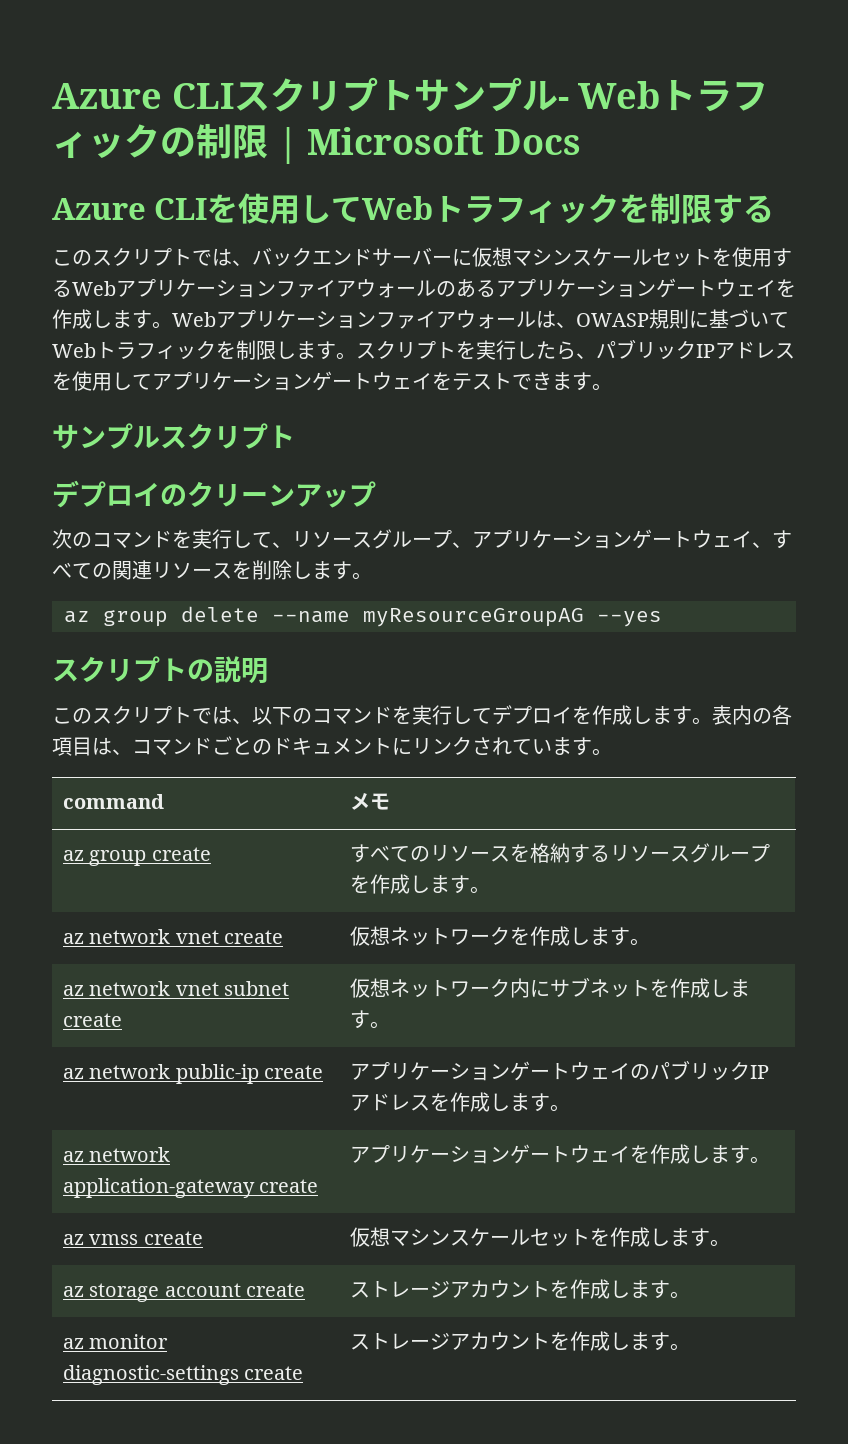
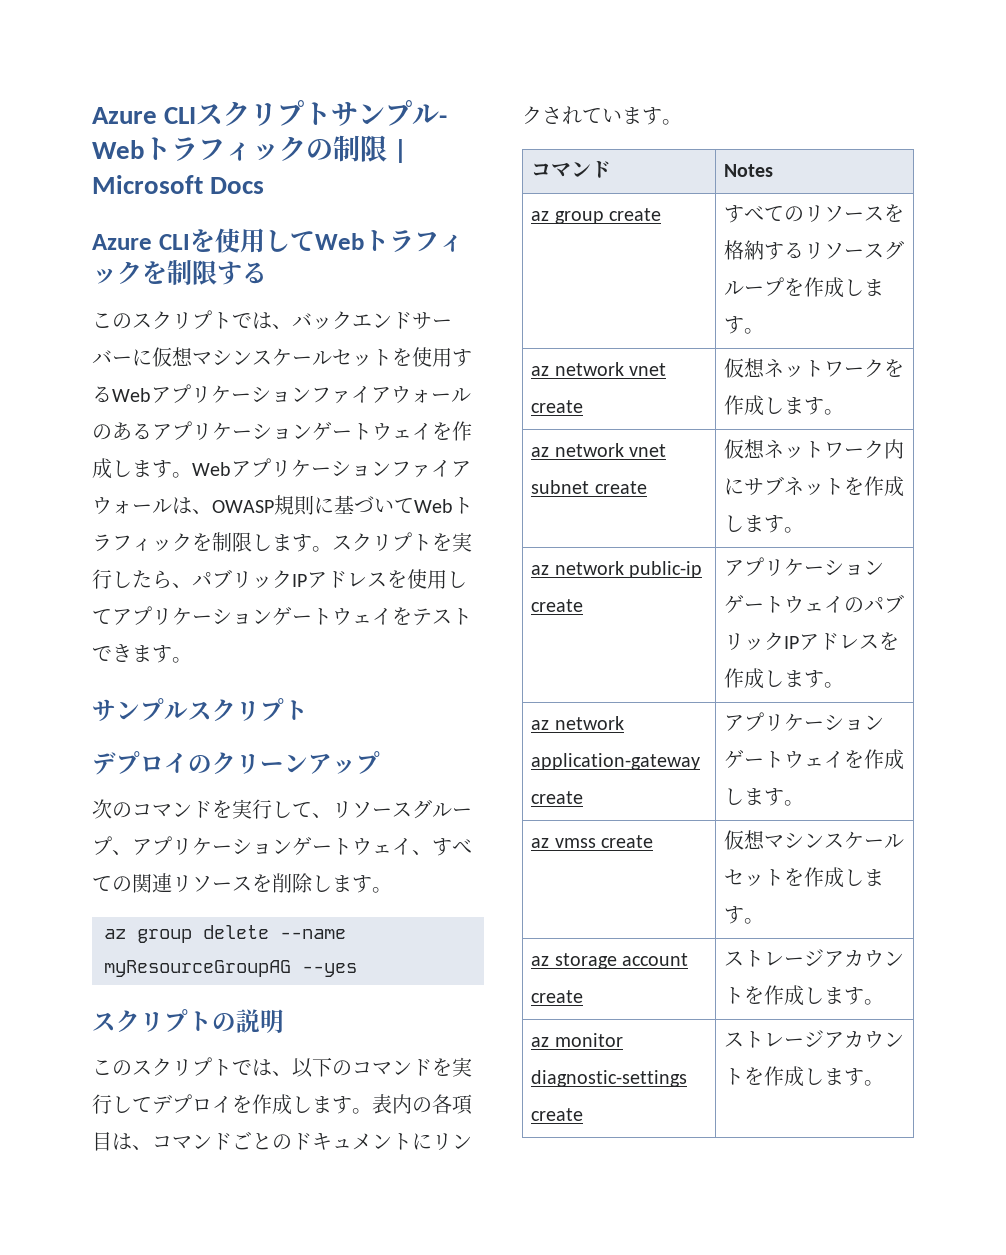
- command | メモ
+ コマンド | Notes

